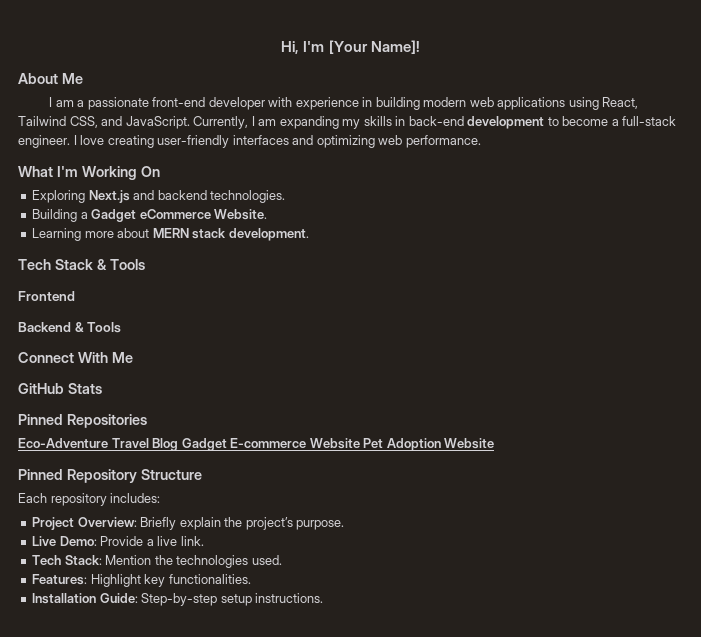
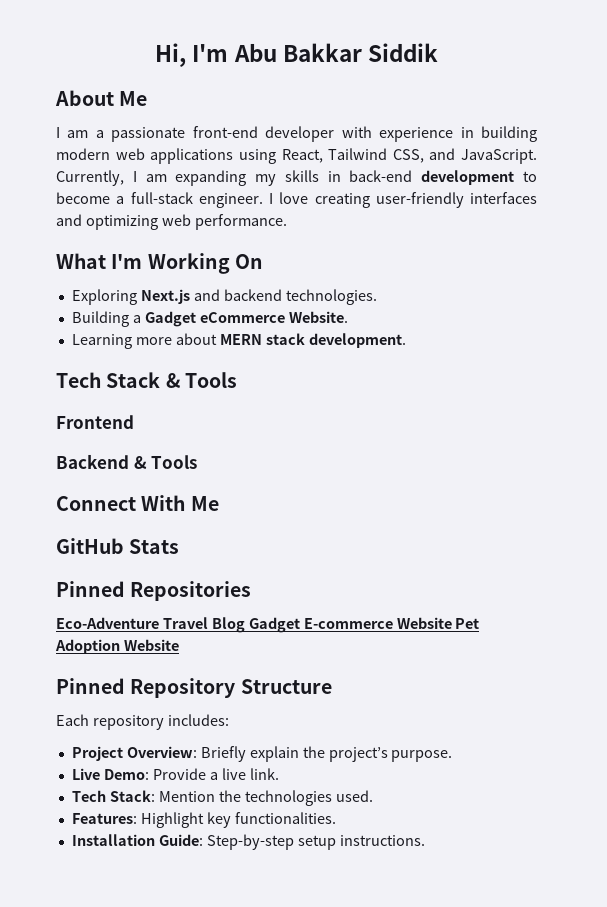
- Hi, I'm [Your Name]!
+ Hi, I'm Abu Bakkar Siddik

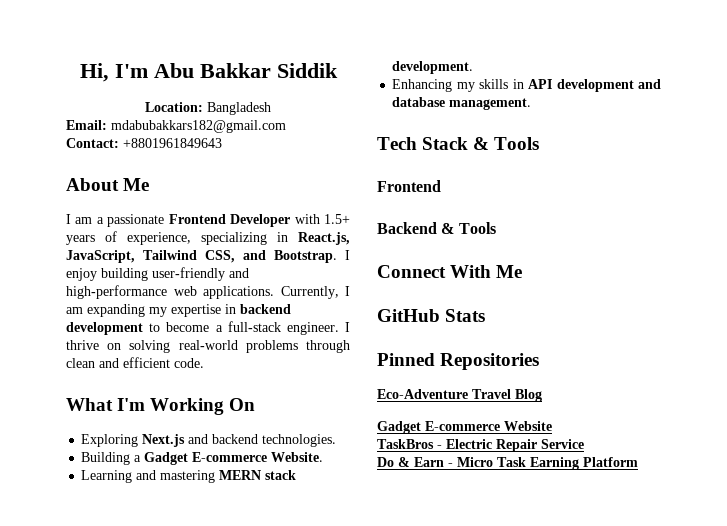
+ Location: Bangladesh
+ Email: mdabubakkars182@gmail.com
+ Contact: +8801961849643
- I am a passionate front-end developer with experience in building modern web applications using React, Tailwind CSS, and JavaScript.
+ I am a passionate Frontend Developer with 1.5+ years of experience, specializing in React.js, JavaScript, Tailwind CSS, and Bootstrap. I enjoy building user-friendly and high-performance web applications.
- Currently, I am expanding my skills in back-end development to become a full-stack engineer.
+ Currently, I am expanding my expertise in backend development to become a full-stack engineer.
- I love creating user-friendly interfaces and optimizing web performance.
+ I thrive on solving real-world problems through clean and efficient code.
- Building a Gadget eCommerce Website.
+ Building a Gadget E-commerce Website.
- Learning more about MERN stack development.
+ Learning and mastering MERN stack development.
+ Enhancing my skills in API development and database management.
- Eco-Adventure Travel Blog Gadget E-commerce Website Pet Adoption Website
- Pinned Repository Structure
- Each repository includes:
- Project Overview: Briefly explain the project’s purpose.
- Live Demo: Provide a live link.
- Tech Stack: Mention the technologies used.
- Features: Highlight key functionalities.
- Installation Guide: Step-by-step setup instructions.
+ Eco-Adventure Travel Blog
+ Gadget E-commerce Website
+ TaskBros - Electric Repair Service
+ Do & Earn - Micro Task Earning Platform

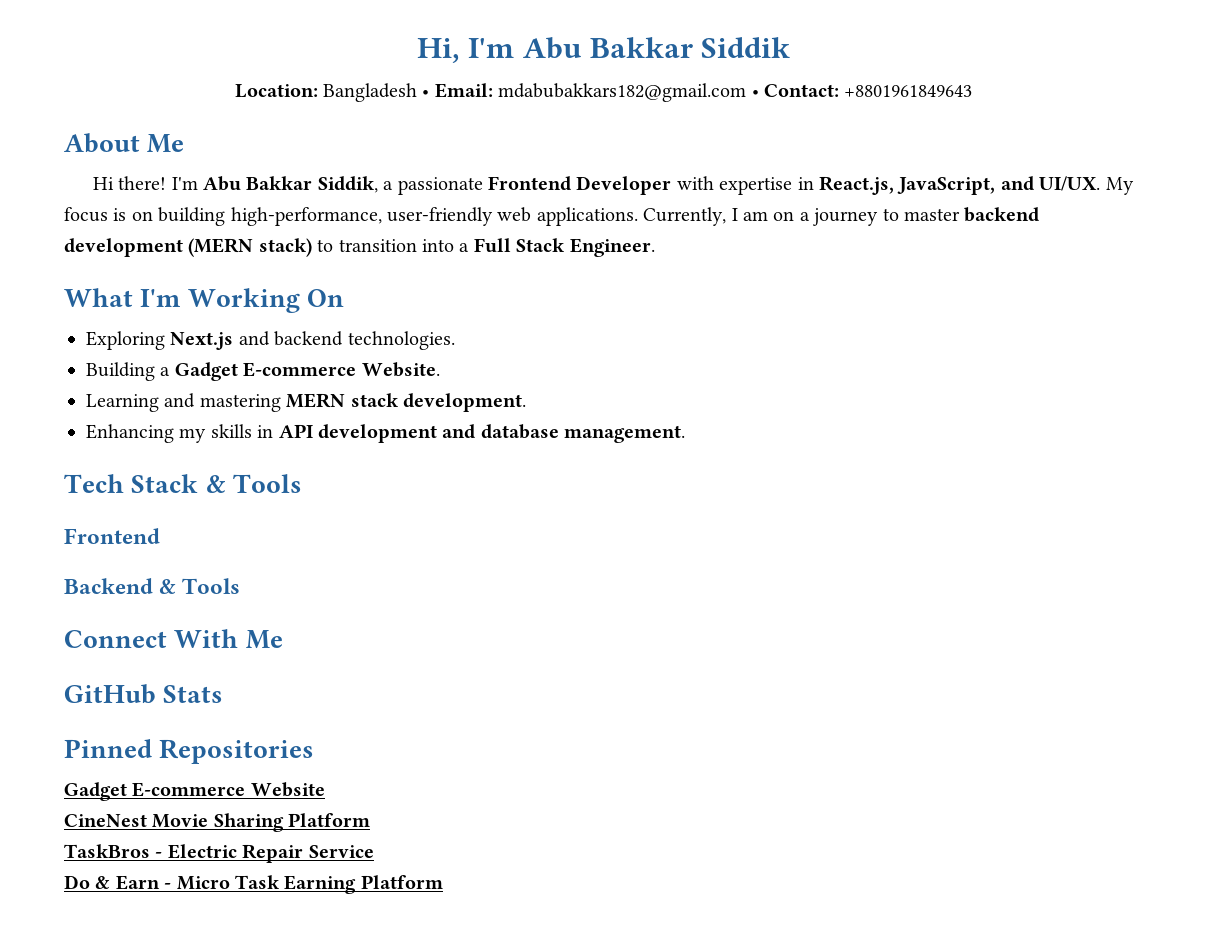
- Location: Bangladesh
- Email: mdabubakkars182@gmail.com
- Contact: +8801961849643
+ Location: Bangladesh • Email: mdabubakkars182@gmail.com • Contact: +8801961849643
- I am a passionate Frontend Developer with 1.5+ years of experience, specializing in React.js, JavaScript, Tailwind CSS, and Bootstrap. I enjoy building user-friendly and high-performance web applications.
+ Hi there! I'm Abu Bakkar Siddik, a passionate Frontend Developer with expertise in React.js, JavaScript, and UI/UX. My focus is on building high-performance, user-friendly web applications.
- Currently, I am expanding my expertise in backend development to become a full-stack engineer. I thrive on solving real-world problems through clean and efficient code.
+ Currently, I am on a journey to master backend development (MERN stack) to transition into a Full Stack Engineer.
- Eco-Adventure Travel Blog
+ CineNest Movie Sharing Platform

